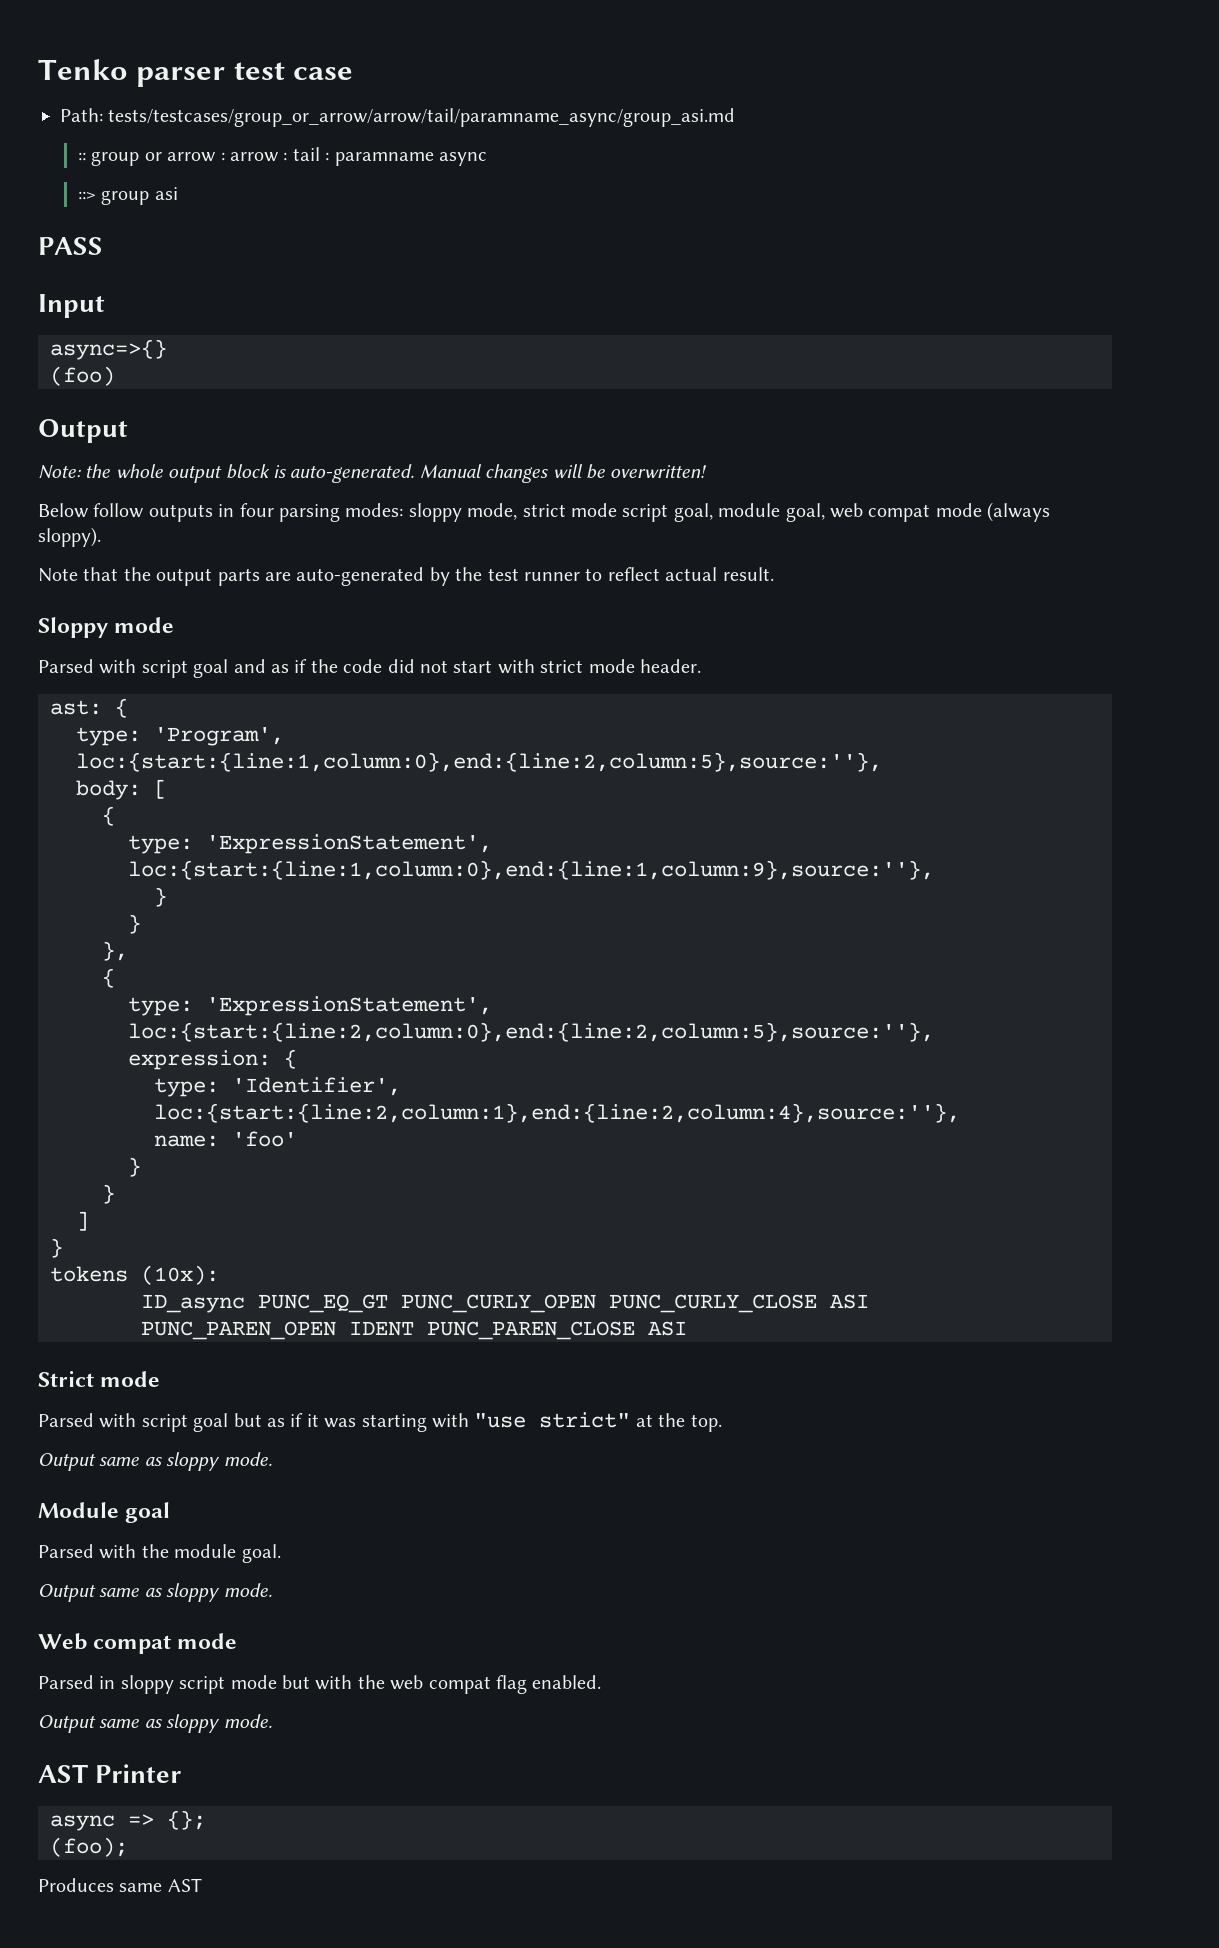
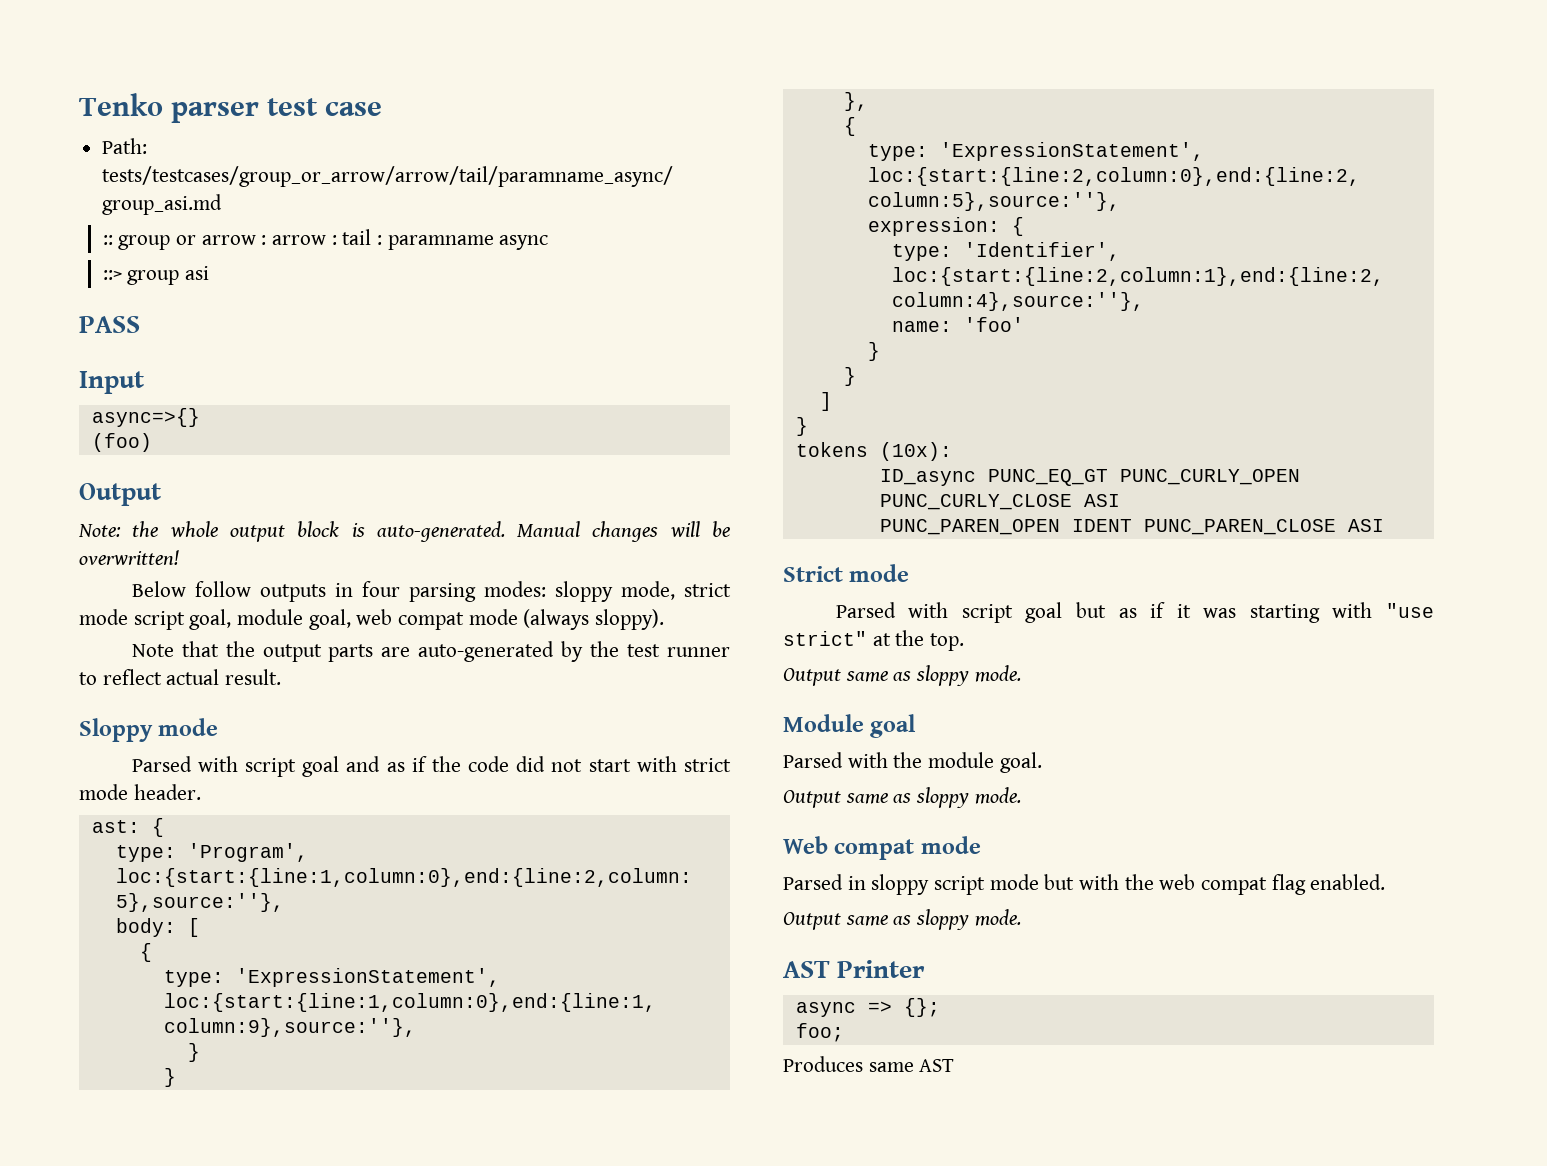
- (foo);
+ foo;

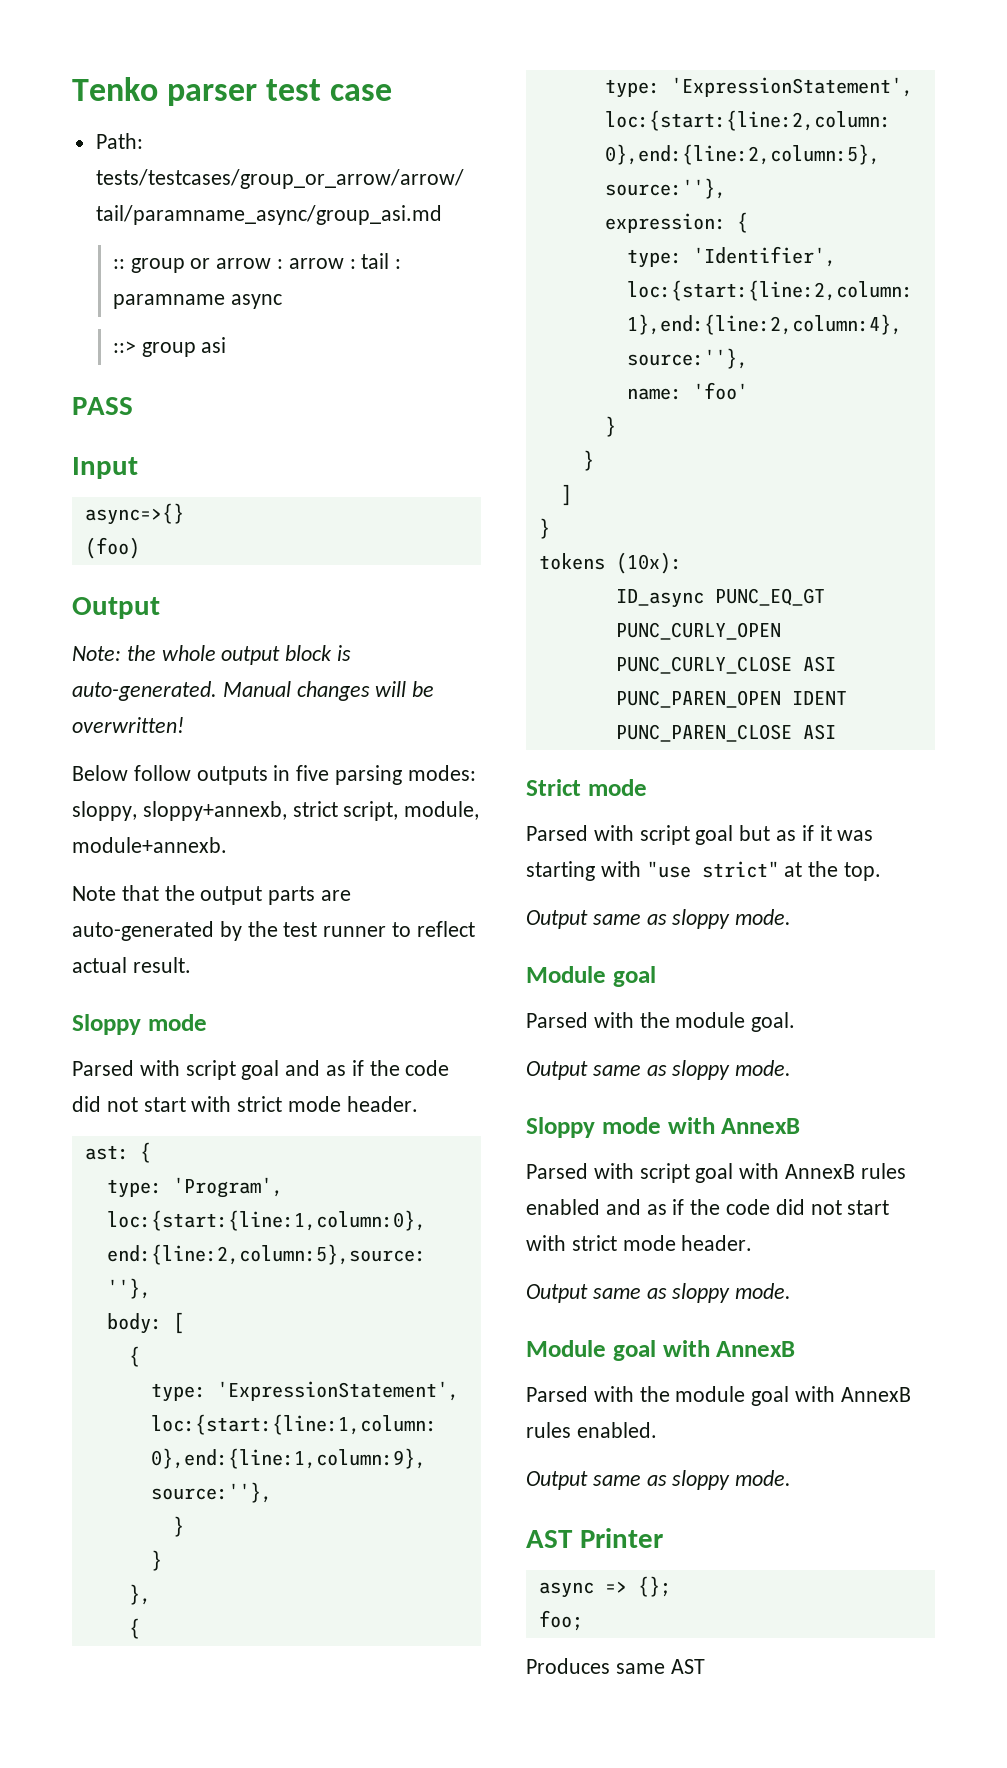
- Below follow outputs in four parsing modes: sloppy mode, strict mode script goal, module goal, web compat mode (always sloppy).
+ Below follow outputs in five parsing modes: sloppy, sloppy+annexb, strict script, module, module+annexb.
- Web compat mode
- Parsed in sloppy script mode but with the web compat flag enabled.
+ Sloppy mode with AnnexB
+ Parsed with script goal with AnnexB rules enabled and as if the code did not start with strict mode header.
+ Output same as sloppy mode.
+ Module goal with AnnexB
+ Parsed with the module goal with AnnexB rules enabled.

